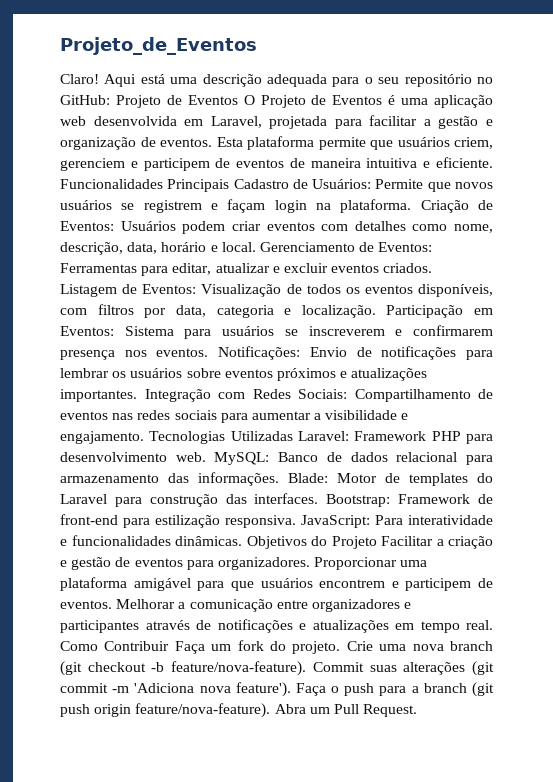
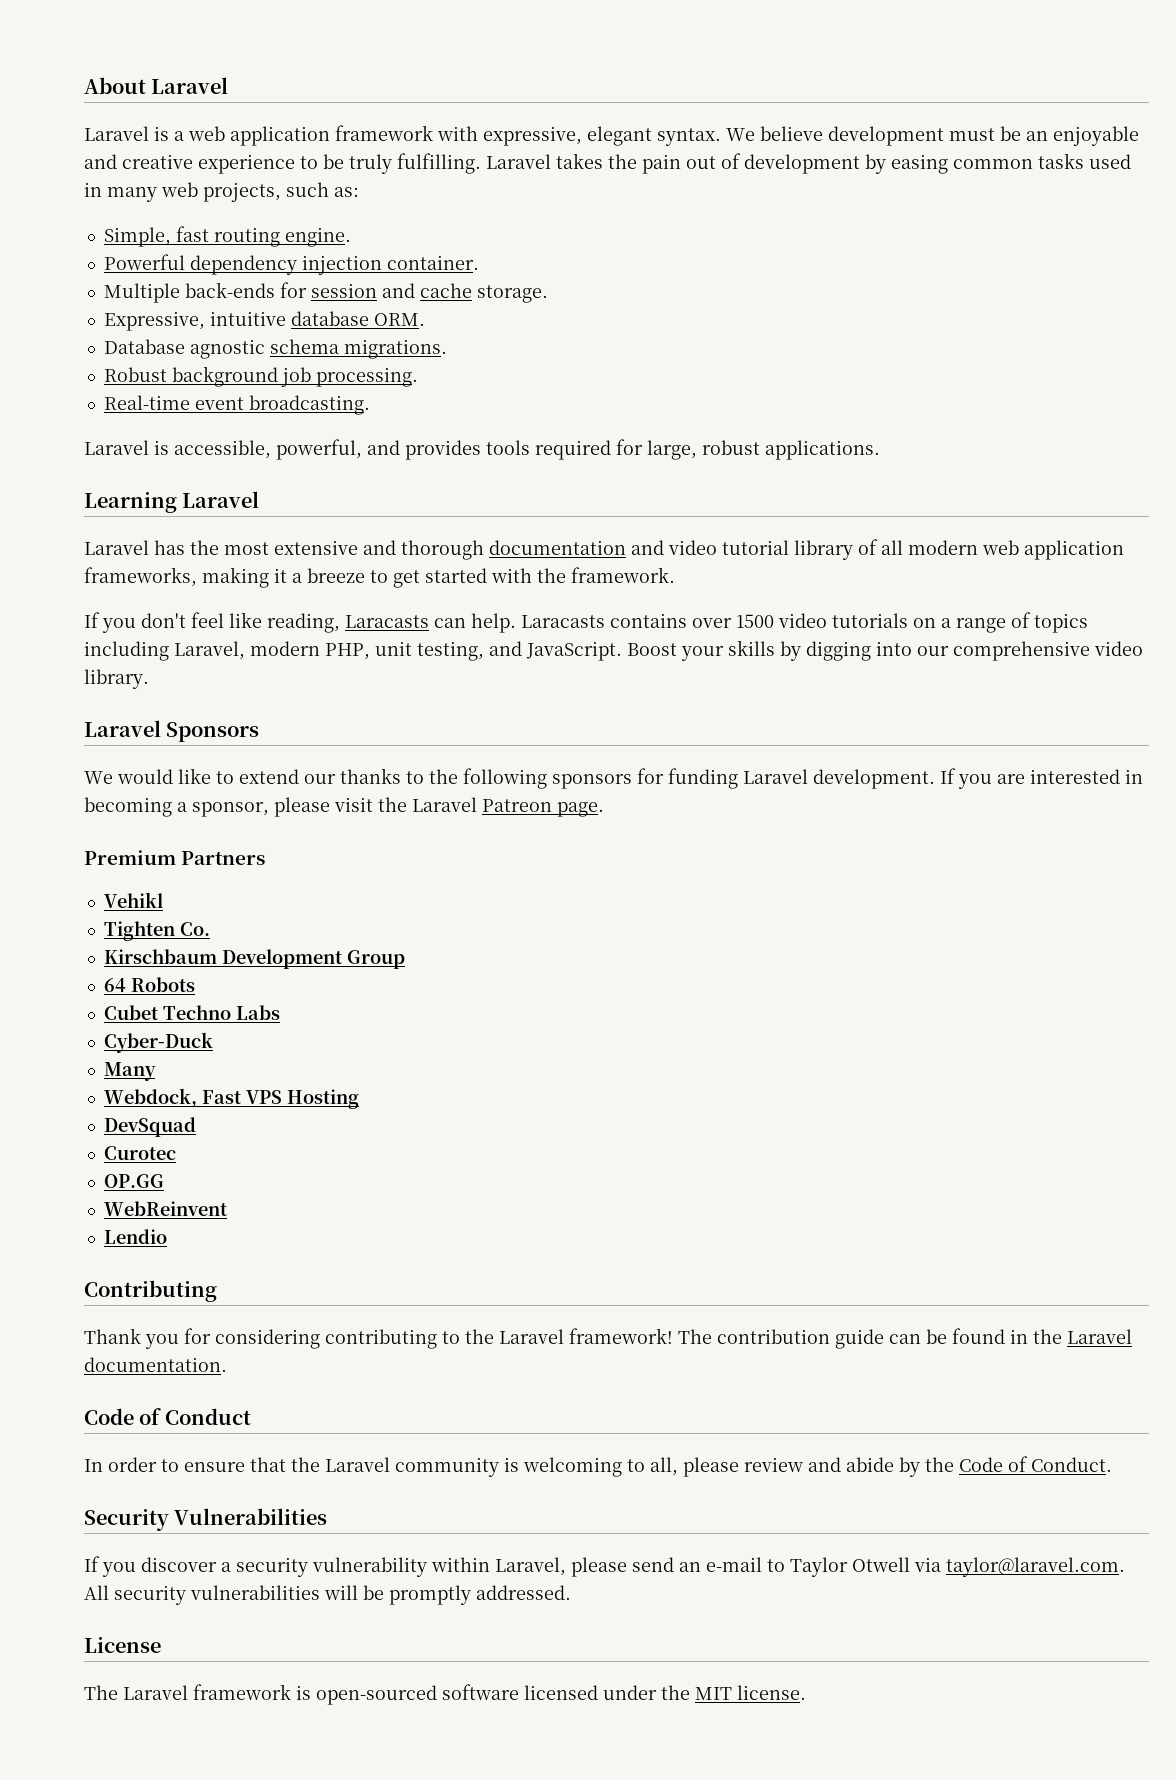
- Projeto_de_Eventos
- Claro! Aqui está uma descrição adequada para o seu repositório no GitHub: Projeto de Eventos O Projeto de Eventos é uma aplicação web desenvolvida em Laravel, projetada para facilitar a gestão e organização de eventos. Esta plataforma permite que usuários criem, gerenciem e participem de eventos de maneira intuitiva e eficiente. Funcionalidades Principais Cadastro de Usuários: Permite que novos usuários se registrem e façam login na plataforma. Criação de Eventos: Usuários podem criar eventos com detalhes como nome, descrição, data, horário e local. Gerenciamento de Eventos: Ferramentas para editar, atualizar e excluir eventos criados. Listagem de Eventos: Visualização de todos os eventos disponíveis, com filtros por data, categoria e localização. Participação em Eventos: Sistema para usuários se inscreverem e confirmarem presença nos eventos. Notificações: Envio de notificações para lembrar os usuários sobre eventos próximos e atualizações importantes. Integração com Redes Sociais: Compartilhamento de eventos nas redes sociais para aumentar a visibilidade e engajamento. Tecnologias Utilizadas Laravel: Framework PHP para desenvolvimento web. MySQL: Banco de dados relacional para armazenamento das informações. Blade: Motor de templates do Laravel para construção das interfaces. Bootstrap: Framework de front-end para estilização responsiva. JavaScript: Para interatividade e funcionalidades dinâmicas. Objetivos do Projeto Facilitar a criação e gestão de eventos para organizadores. Proporcionar uma plataforma amigável para que usuários encontrem e participem de eventos. Melhorar a comunicação entre organizadores e participantes através de notificações e atualizações em tempo real. Como Contribuir Faça um fork do projeto. Crie uma nova branch (git checkout -b feature/nova-feature). Commit suas alterações (git commit -m 'Adiciona nova feature'). Faça o push para a branch (git push origin feature/nova-feature). Abra um Pull Request.
+ About Laravel
+ Laravel is a web application framework with expressive, elegant syntax. We believe development must be an enjoyable and creative experience to be truly fulfilling. Laravel takes the pain out of development by easing common tasks used in many web projects, such as:
+ Simple, fast routing engine.
+ Powerful dependency injection container.
+ Multiple back-ends for session and cache storage.
+ Expressive, intuitive database ORM.
+ Database agnostic schema migrations.
+ Robust background job processing.
+ Real-time event broadcasting.
+ Laravel is accessible, powerful, and provides tools required for large, robust applications.
+ Learning Laravel
+ Laravel has the most extensive and thorough documentation and video tutorial library of all modern web application frameworks, making it a breeze to get started with the framework.
+ If you don't feel like reading, Laracasts can help. Laracasts contains over 1500 video tutorials on a range of topics including Laravel, modern PHP, unit testing, and JavaScript. Boost your skills by digging into our comprehensive video library.
+ Laravel Sponsors
+ We would like to extend our thanks to the following sponsors for funding Laravel development. If you are interested in becoming a sponsor, please visit the Laravel Patreon page.
+ Premium Partners
+ Vehikl
+ Tighten Co.
+ Kirschbaum Development Group
+ 64 Robots
+ Cubet Techno Labs
+ Cyber-Duck
+ Many
+ Webdock, Fast VPS Hosting
+ DevSquad
+ Curotec
+ OP.GG
+ WebReinvent
+ Lendio
+ Contributing
+ Thank you for considering contributing to the Laravel framework! The contribution guide can be found in the Laravel documentation.
+ Code of Conduct
+ In order to ensure that the Laravel community is welcoming to all, please review and abide by the Code of Conduct.
+ Security Vulnerabilities
+ If you discover a security vulnerability within Laravel, please send an e-mail to Taylor Otwell via taylor@laravel.com. All security vulnerabilities will be promptly addressed.
+ License
+ The Laravel framework is open-sourced software licensed under the MIT license.

